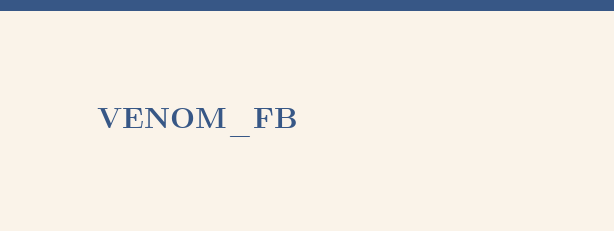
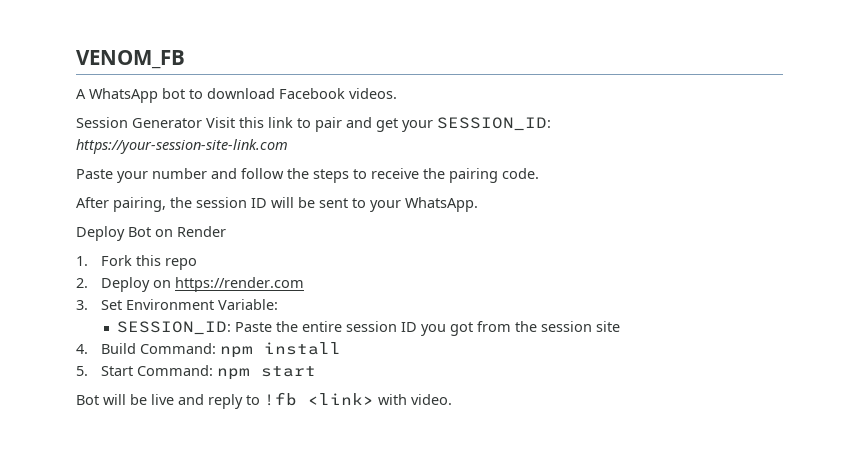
+ A WhatsApp bot to download Facebook videos.
+ Session Generator Visit this link to pair and get your SESSION_ID:
+ https://your-session-site-link.com
+ Paste your number and follow the steps to receive the pairing code.
+ After pairing, the session ID will be sent to your WhatsApp.
+ Deploy Bot on Render
+ 1. Fork this repo
+ 2. Deploy on https://render.com
+ 3. Set Environment Variable:
+ SESSION_ID: Paste the entire session ID you got from the session site
+ 4. Build Command: npm install
+ 5. Start Command: npm start
+ Bot will be live and reply to !fb <link> with video.

